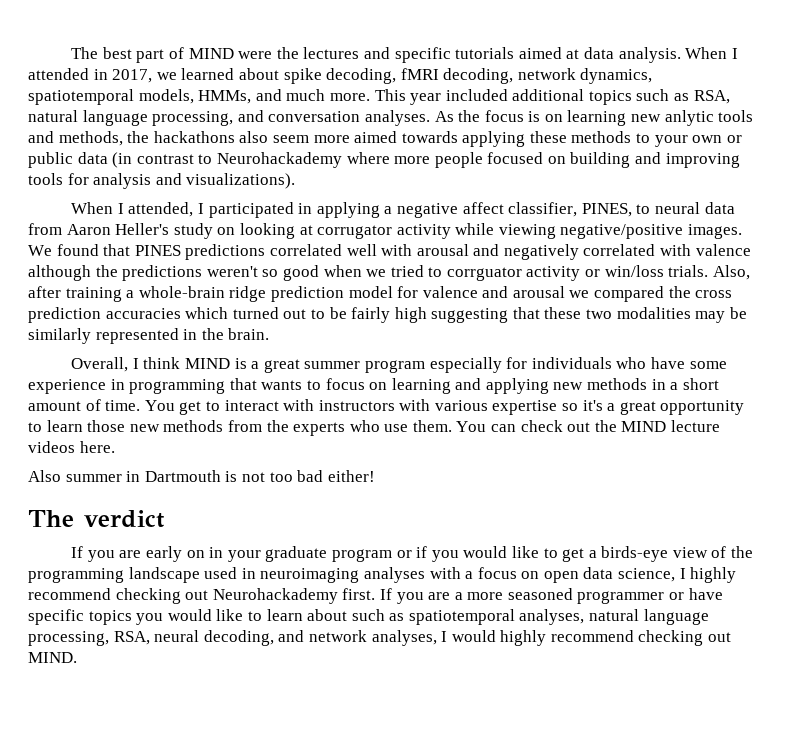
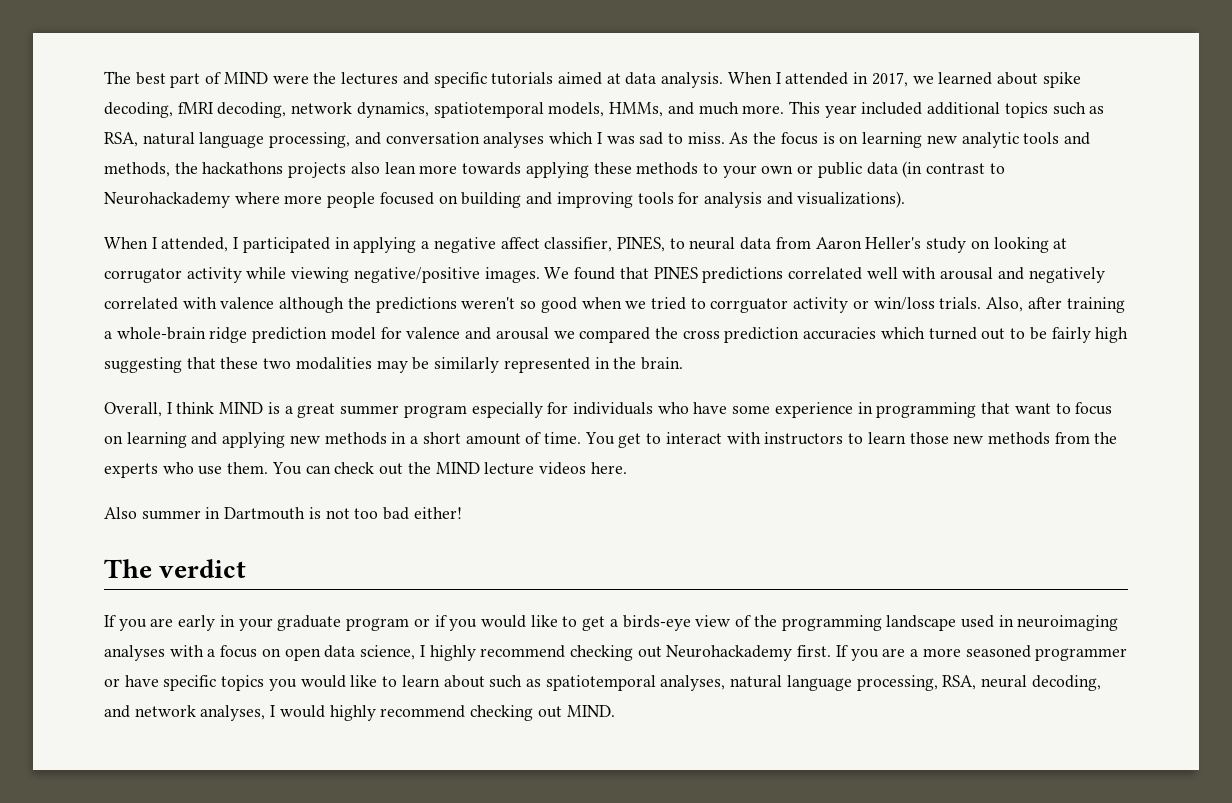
- This year included additional topics such as RSA, natural language processing, and conversation analyses.
+ This year included additional topics such as RSA, natural language processing, and conversation analyses which I was sad to miss.
- As the focus is on learning new anlytic tools and methods, the hackathons also seem more aimed towards applying these methods to your own or public data (in contrast to Neurohackademy where more people focused on building and improving tools for analysis and visualizations).
+ As the focus is on learning new analytic tools and methods, the hackathons projects also lean more towards applying these methods to your own or public data (in contrast to Neurohackademy where more people focused on building and improving tools for analysis and visualizations).
- Overall, I think MIND is a great summer program especially for individuals who have some experience in programming that wants to focus on learning and applying new methods in a short amount of time.
+ Overall, I think MIND is a great summer program especially for individuals who have some experience in programming that want to focus on learning and applying new methods in a short amount of time.
- You get to interact with instructors with various expertise so it's a great opportunity to learn those new methods from the experts who use them.
+ You get to interact with instructors to learn those new methods from the experts who use them.
- If you are early on in your graduate program or if you would like to get a birds-eye view of the programming landscape used in neuroimaging analyses with a focus on open data science, I highly recommend checking out Neurohackademy first.
+ If you are early in your graduate program or if you would like to get a birds-eye view of the programming landscape used in neuroimaging analyses with a focus on open data science, I highly recommend checking out Neurohackademy first.

